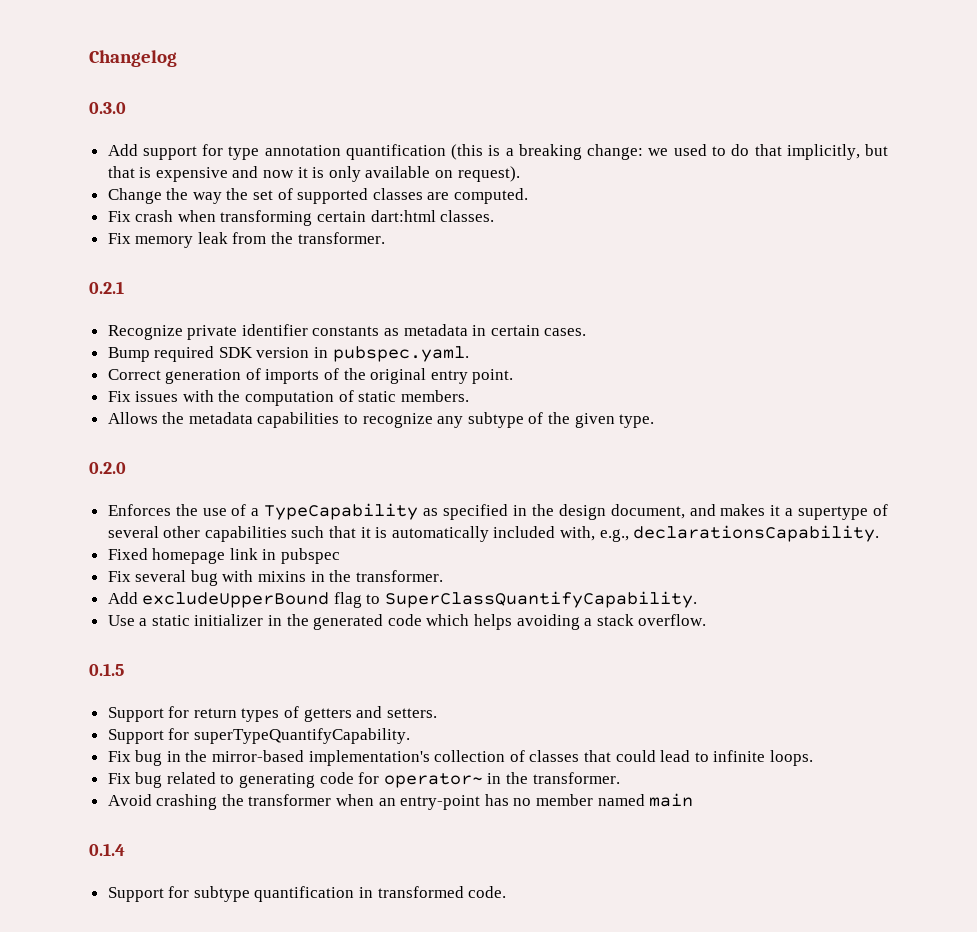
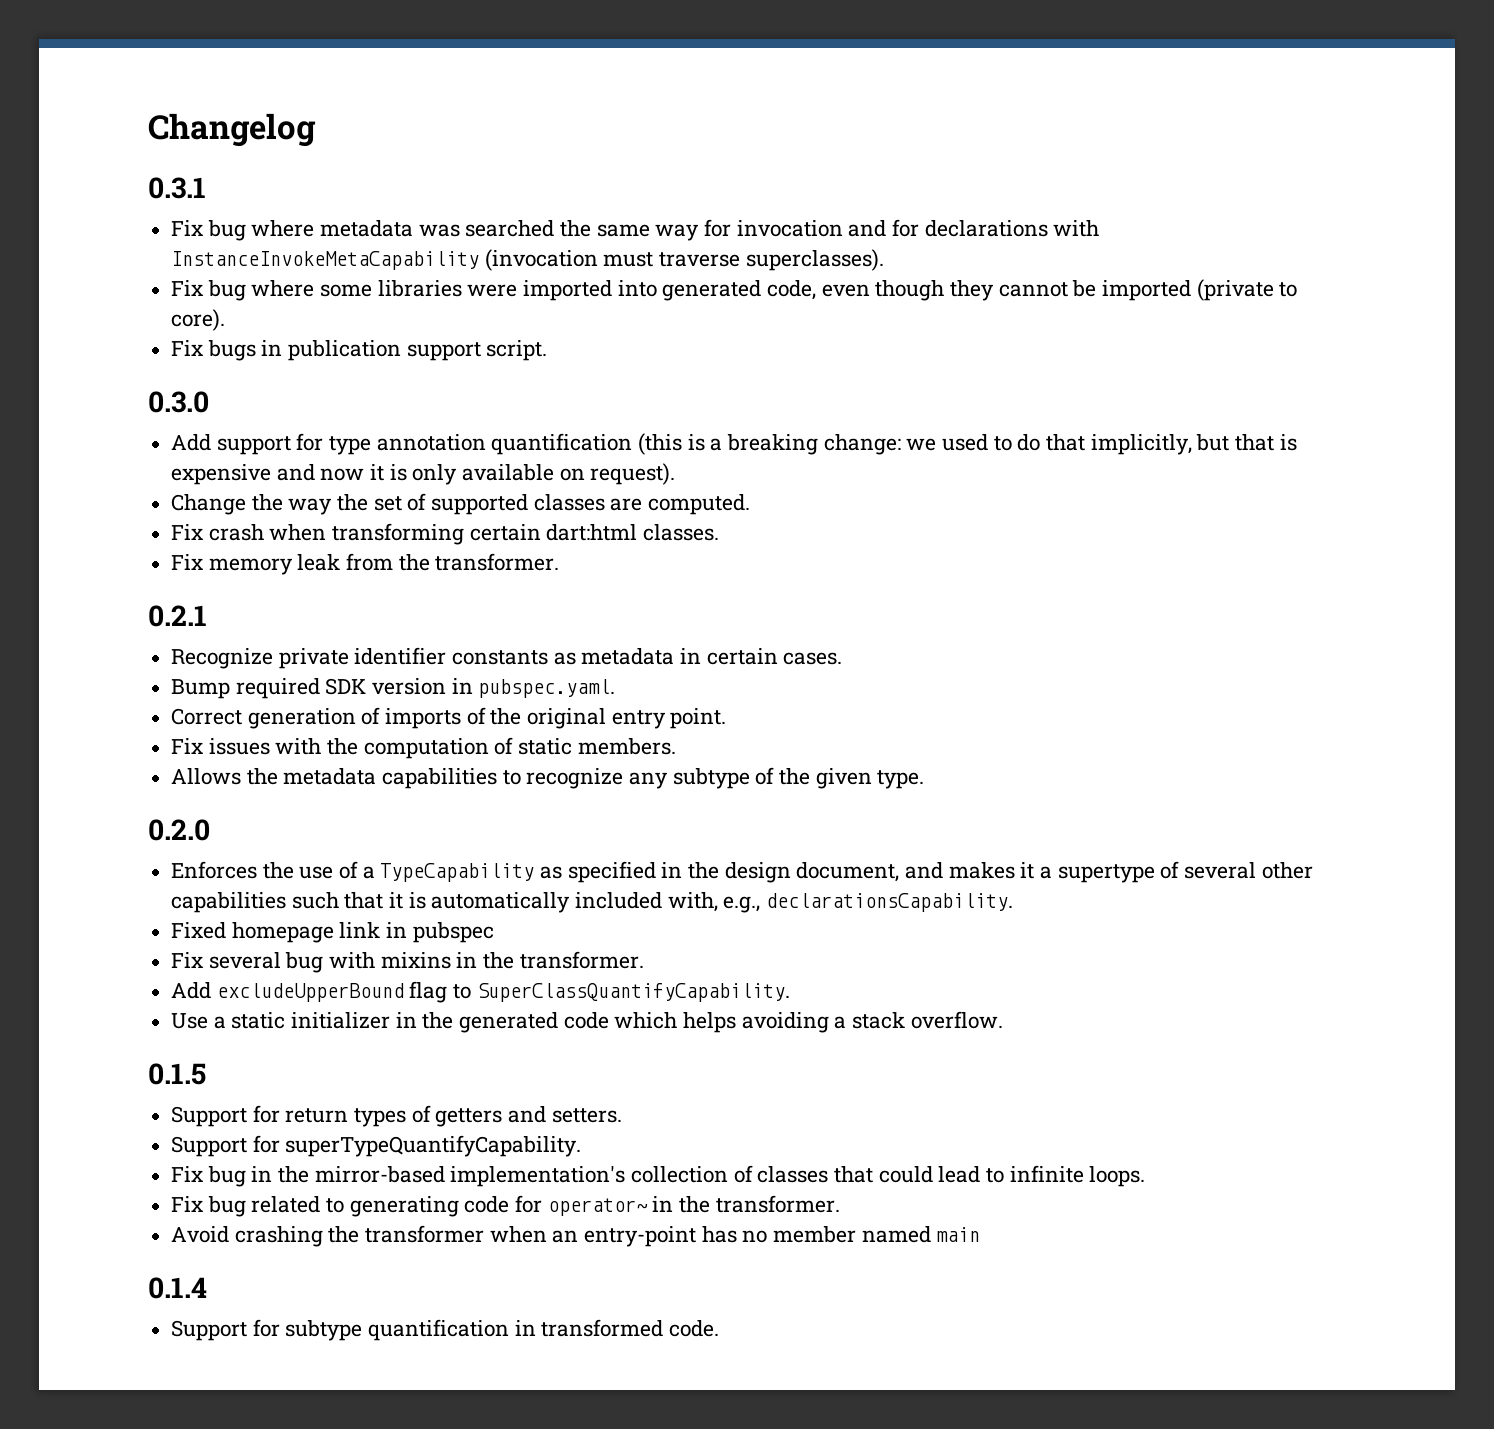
+ 0.3.1
+ Fix bug where metadata was searched the same way for invocation and for declarations with InstanceInvokeMetaCapability (invocation must traverse superclasses).
+ Fix bug where some libraries were imported into generated code, even though they cannot be imported (private to core).
+ Fix bugs in publication support script.

